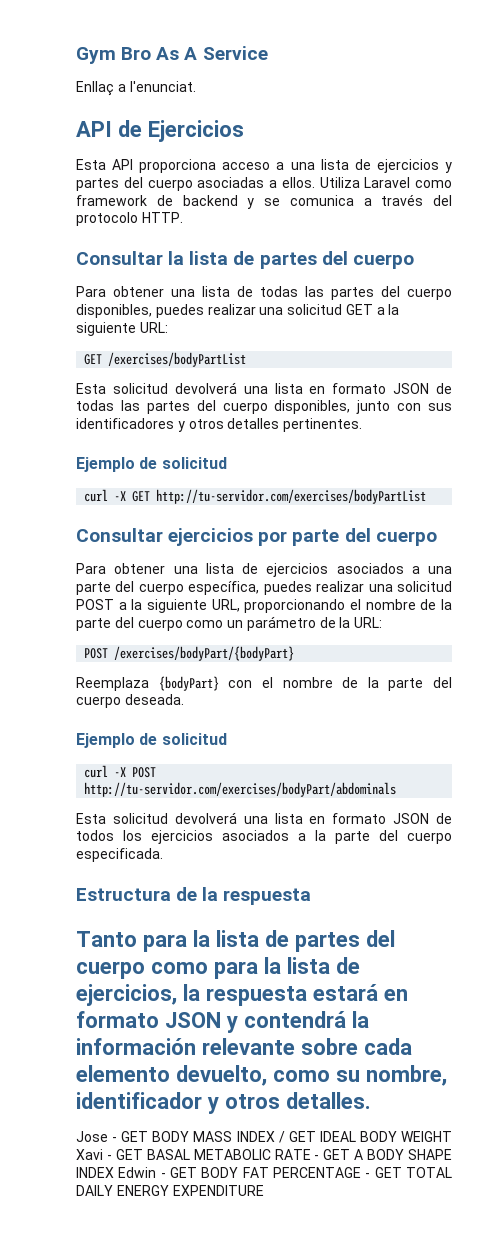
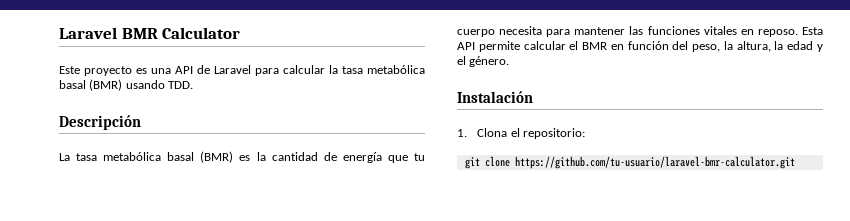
- Gym Bro As A Service
- Enllaç a l'enunciat.
- API de Ejercicios
- Esta API proporciona acceso a una lista de ejercicios y partes del cuerpo asociadas a ellos. Utiliza Laravel como framework de backend y se comunica a través del protocolo HTTP.
- Consultar la lista de partes del cuerpo
- Para obtener una lista de todas las partes del cuerpo disponibles, puedes realizar una solicitud GET a la siguiente URL:
- GET /exercises/bodyPartList
- Esta solicitud devolverá una lista en formato JSON de todas las partes del cuerpo disponibles, junto con sus identificadores y otros detalles pertinentes.
- Ejemplo de solicitud
- curl -X GET http://tu-servidor.com/exercises/bodyPartList
- Consultar ejercicios por parte del cuerpo
- Para obtener una lista de ejercicios asociados a una parte del cuerpo específica, puedes realizar una solicitud POST a la siguiente URL, proporcionando el nombre de la parte del cuerpo como un parámetro de la URL:
- POST /exercises/bodyPart/{bodyPart}
- Reemplaza {bodyPart} con el nombre de la parte del cuerpo deseada.
- Ejemplo de solicitud
- curl -X POST http://tu-servidor.com/exercises/bodyPart/abdominals
- Esta solicitud devolverá una lista en formato JSON de todos los ejercicios asociados a la parte del cuerpo especificada.
- Estructura de la respuesta
- Tanto para la lista de partes del cuerpo como para la lista de ejercicios, la respuesta estará en formato JSON y contendrá la información relevante sobre cada elemento devuelto, como su nombre, identificador y otros detalles.
- Jose - GET BODY MASS INDEX / GET IDEAL BODY WEIGHT Xavi - GET BASAL METABOLIC RATE - GET A BODY SHAPE INDEX Edwin - GET BODY FAT PERCENTAGE - GET TOTAL DAILY ENERGY EXPENDITURE
+ Laravel BMR Calculator
+ Este proyecto es una API de Laravel para calcular la tasa metabólica basal (BMR) usando TDD.
+ Descripción
+ La tasa metabólica basal (BMR) es la cantidad de energía que tu cuerpo necesita para mantener las funciones vitales en reposo. Esta API permite calcular el BMR en función del peso, la altura, la edad y el género.
+ Instalación
+ 1. Clona el repositorio:
+ git clone https://github.com/tu-usuario/laravel-bmr-calculator.git

